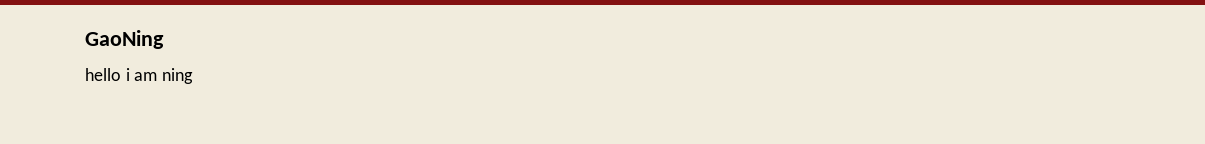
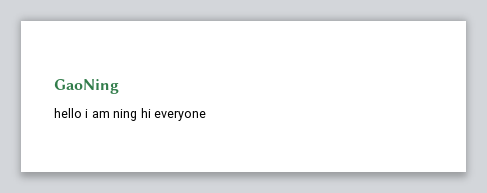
- hello i am ning
+ hello i am ning hi everyone

